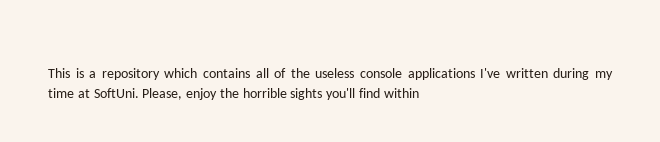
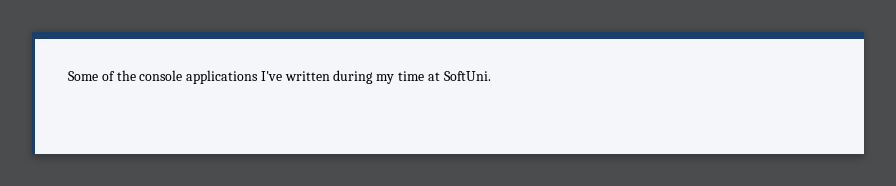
- This is a repository which contains all of the useless console applications I've written during my time at SoftUni. Please, enjoy the horrible sights you'll find within
+ Some of the console applications I've written during my time at SoftUni.

